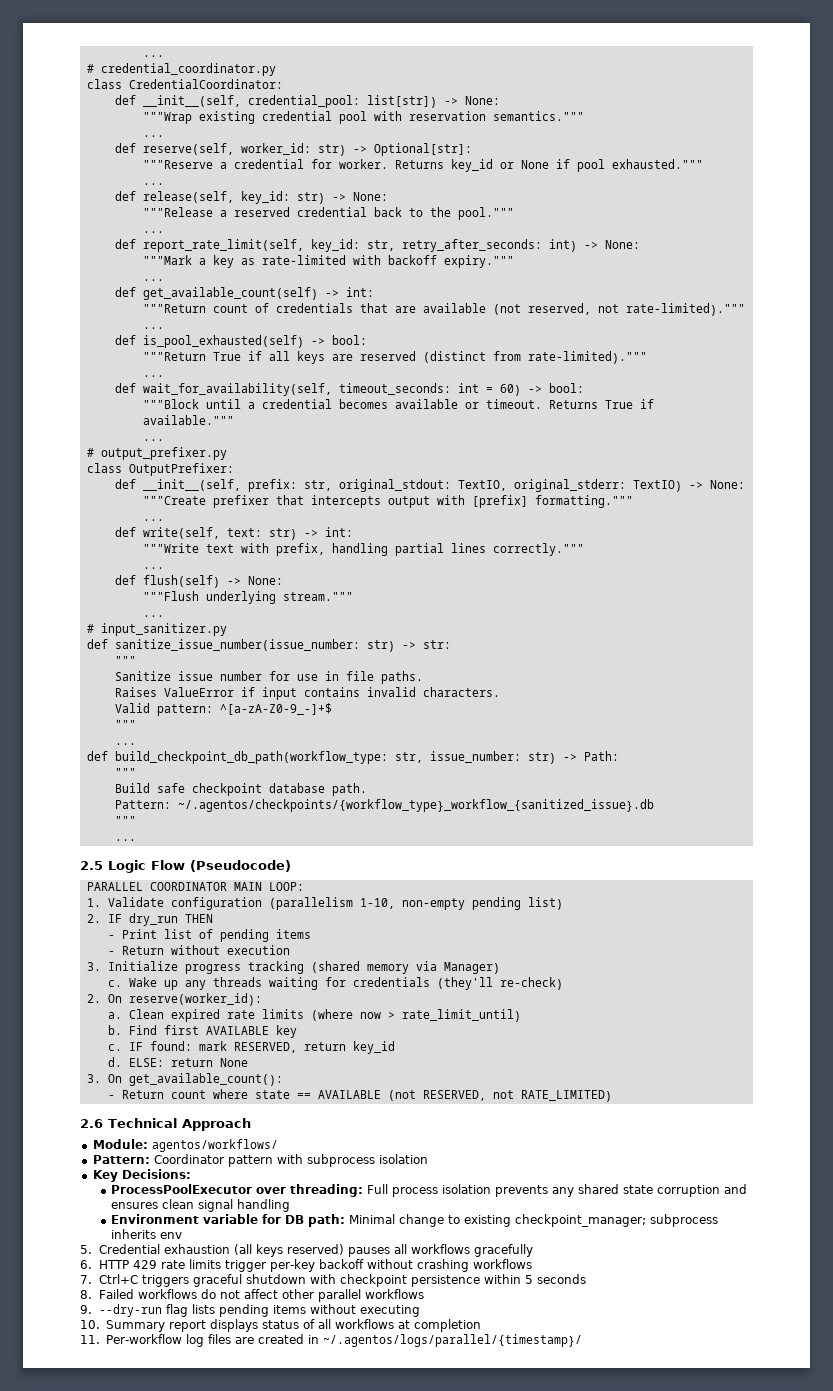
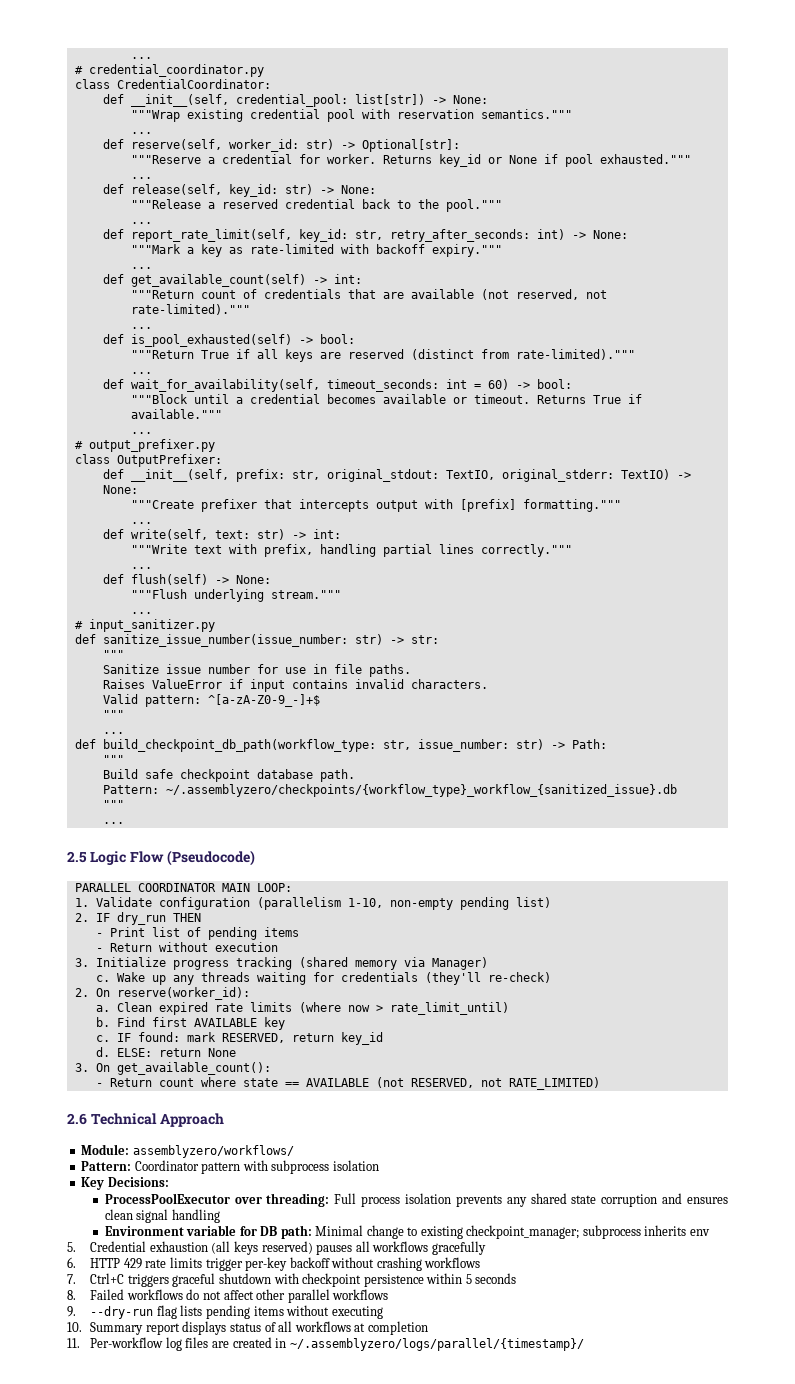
- Pattern: ~/.agentos/checkpoints/{workflow_type}_workflow_{sanitized_issue}.db
+ Pattern: ~/.assemblyzero/checkpoints/{workflow_type}_workflow_{sanitized_issue}.db
- Module: agentos/workflows/
+ Module: assemblyzero/workflows/
- 11. Per-workflow log files are created in ~/.agentos/logs/parallel/{timestamp}/
+ 11. Per-workflow log files are created in ~/.assemblyzero/logs/parallel/{timestamp}/

